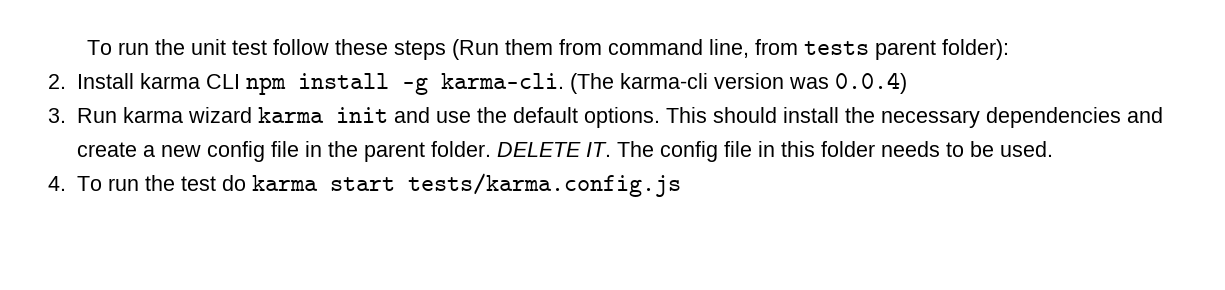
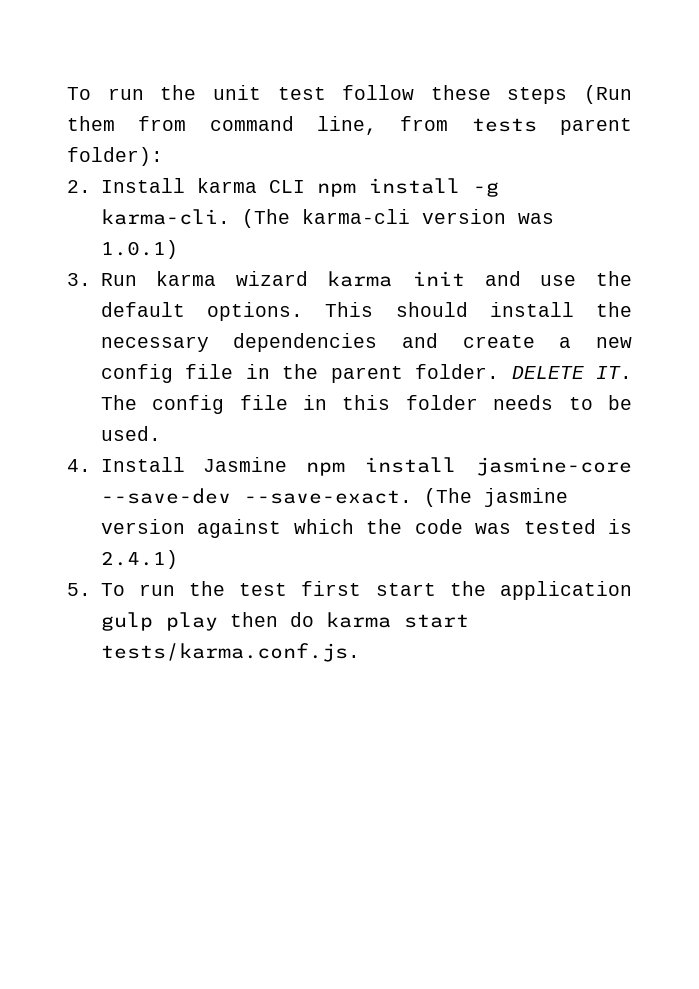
- (The karma-cli version was 0.0.4)
+ (The karma-cli version was 1.0.1)
- 4. To run the test do karma start tests/karma.config.js
+ 4. Install Jasmine npm install jasmine-core --save-dev --save-exact. (The jasmine version against which the code was tested is 2.4.1)
+ 5. To run the test first start the application gulp play then do karma start tests/karma.conf.js.

